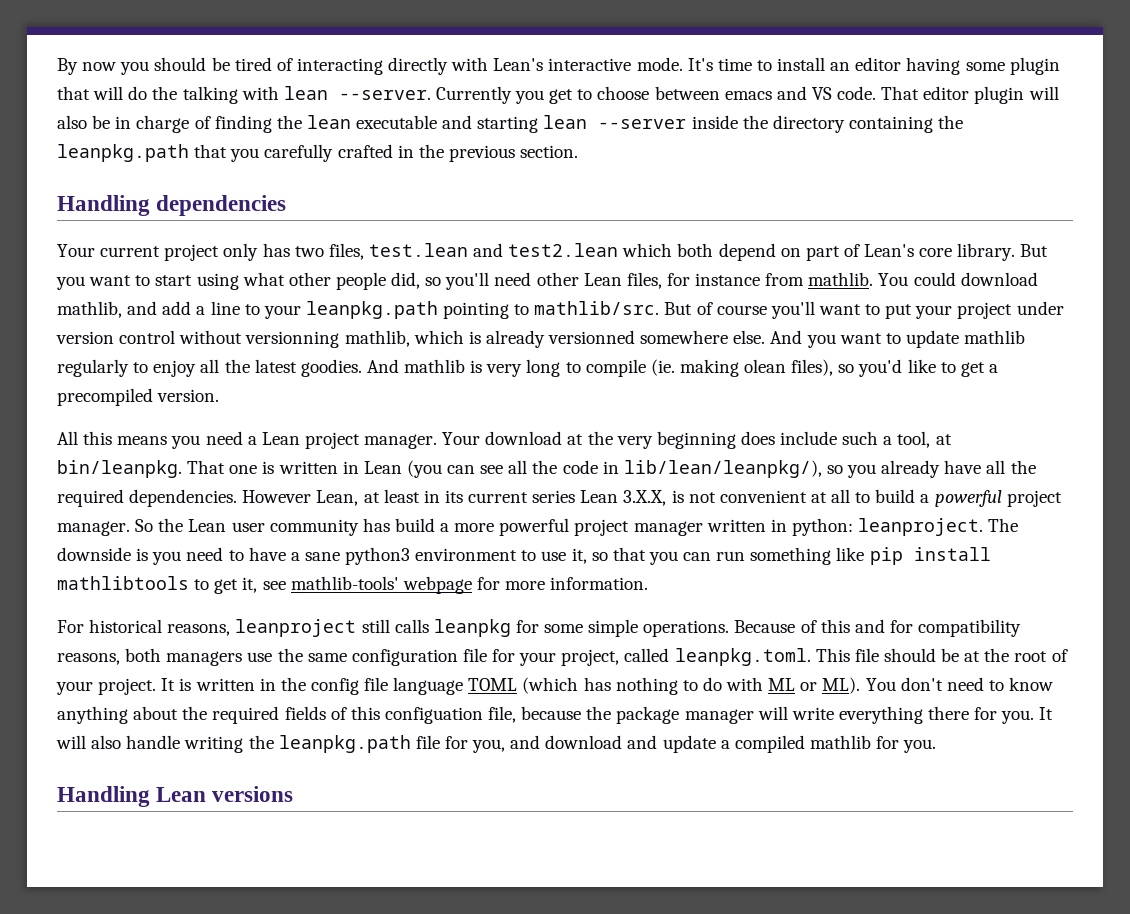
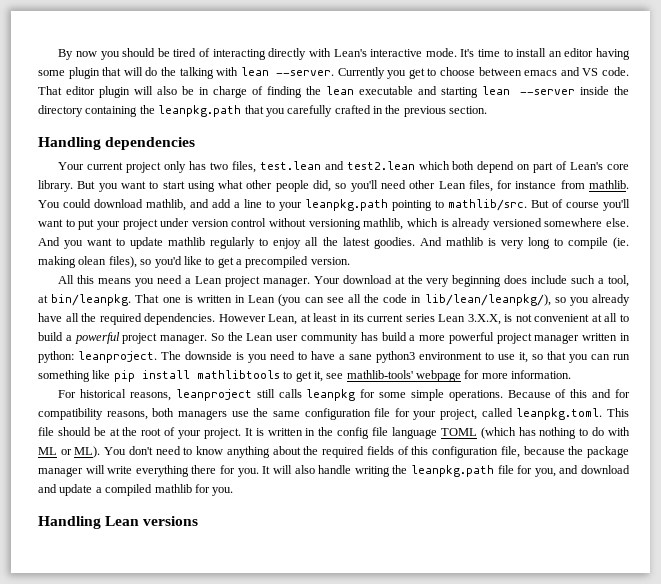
- But of course you'll want to put your project under version control without versionning mathlib, which is already versionned somewhere else.
+ But of course you'll want to put your project under version control without versioning mathlib, which is already versioned somewhere else.
- It is written in the config file language TOML (which has nothing to do with ML or ML). You don't need to know anything about the required fields of this configuation file, because the package manager will write everything there for you.
+ It is written in the config file language TOML (which has nothing to do with ML or ML). You don't need to know anything about the required fields of this configuration file, because the package manager will write everything there for you.

